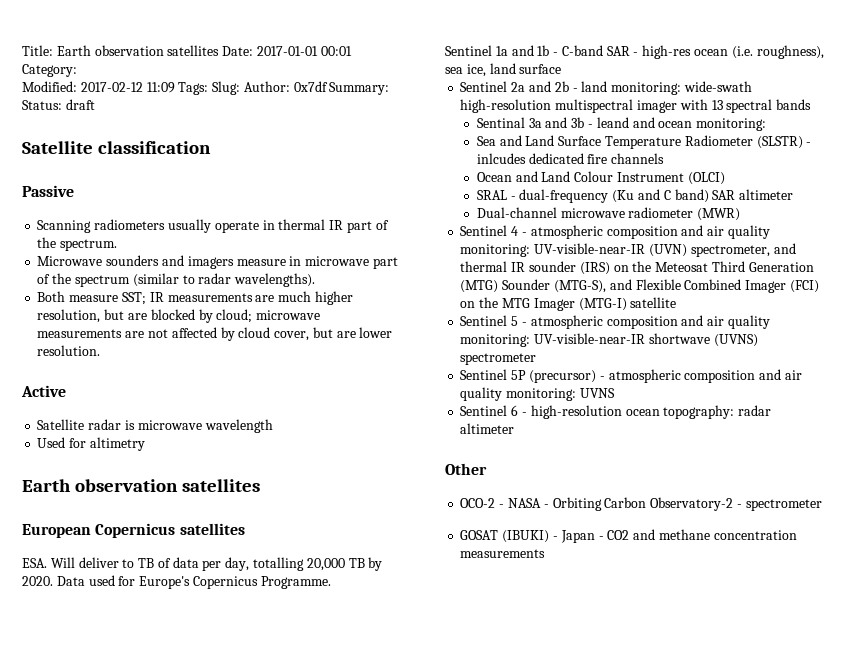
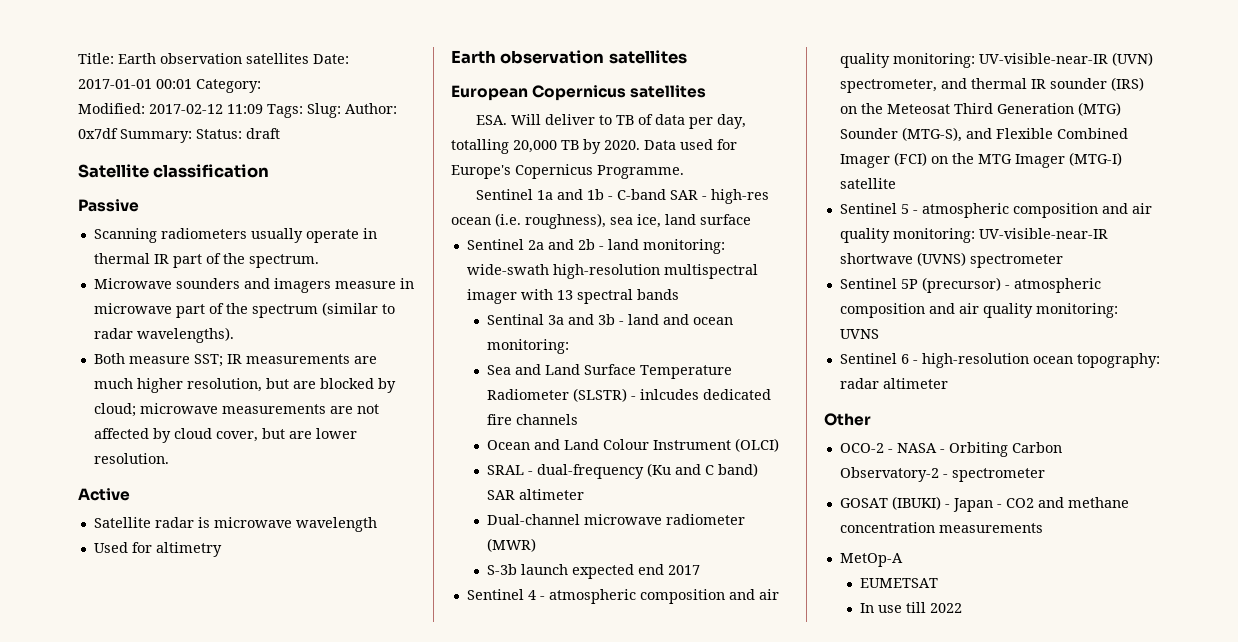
- Sentinal 3a and 3b - leand and ocean monitoring:
+ Sentinal 3a and 3b - land and ocean monitoring:
+ S-3b launch expected end 2017
+ MetOp-A
+ EUMETSAT
+ In use till 2022

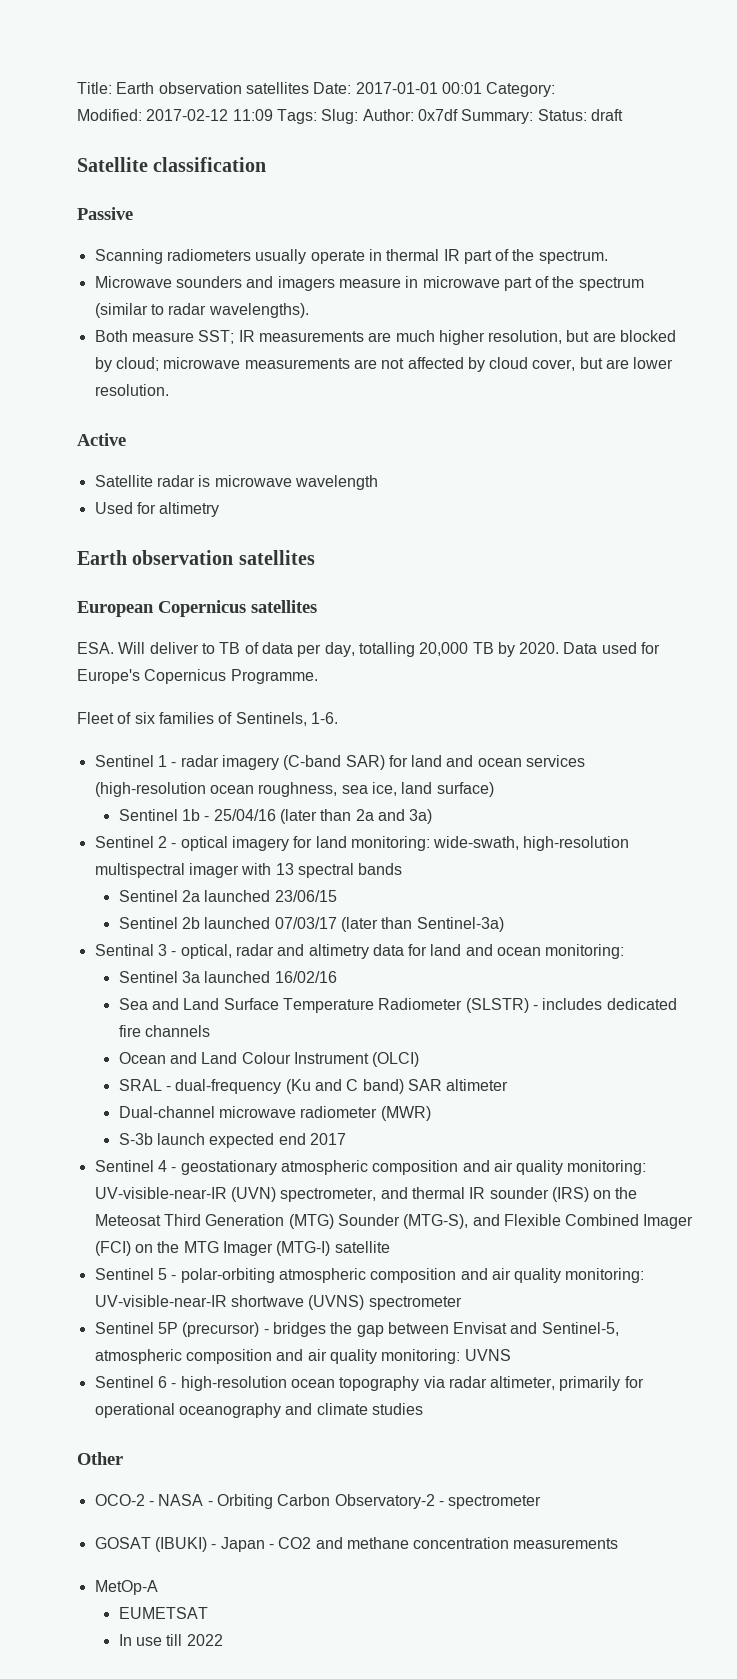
- Sentinel 1a and 1b - C-band SAR - high-res ocean (i.e. roughness), sea ice, land surface
- Sentinel 2a and 2b - land monitoring: wide-swath high-resolution multispectral imager with 13 spectral bands
+ Fleet of six families of Sentinels, 1-6.
+ Sentinel 1 - radar imagery (C-band SAR) for land and ocean services (high-resolution ocean roughness, sea ice, land surface)
+ Sentinel 1b - 25/04/16 (later than 2a and 3a)
+ Sentinel 2 - optical imagery for land monitoring: wide-swath, high-resolution multispectral imager with 13 spectral bands
- Sentinal 3a and 3b - land and ocean monitoring:
+ Sentinel 2a launched 23/06/15
+ Sentinel 2b launched 07/03/17 (later than Sentinel-3a)
+ Sentinal 3 - optical, radar and altimetry data for land and ocean monitoring:
+ Sentinel 3a launched 16/02/16
- Sea and Land Surface Temperature Radiometer (SLSTR) - inlcudes dedicated fire channels
+ Sea and Land Surface Temperature Radiometer (SLSTR) - includes dedicated fire channels
- Sentinel 4 - atmospheric composition and air quality monitoring: UV-visible-near-IR (UVN) spectrometer, and thermal IR sounder (IRS) on the Meteosat Third Generation (MTG) Sounder (MTG-S), and Flexible Combined Imager (FCI) on the MTG Imager (MTG-I) satellite
+ Sentinel 4 - geostationary atmospheric composition and air quality monitoring: UV-visible-near-IR (UVN) spectrometer, and thermal IR sounder (IRS) on the Meteosat Third Generation (MTG) Sounder (MTG-S), and Flexible Combined Imager (FCI) on the MTG Imager (MTG-I) satellite
- Sentinel 5 - atmospheric composition and air quality monitoring: UV-visible-near-IR shortwave (UVNS) spectrometer
+ Sentinel 5 - polar-orbiting atmospheric composition and air quality monitoring: UV-visible-near-IR shortwave (UVNS) spectrometer
- Sentinel 5P (precursor) - atmospheric composition and air quality monitoring: UVNS
+ Sentinel 5P (precursor) - bridges the gap between Envisat and Sentinel-5, atmospheric composition and air quality monitoring: UVNS
- Sentinel 6 - high-resolution ocean topography: radar altimeter
+ Sentinel 6 - high-resolution ocean topography via radar altimeter, primarily for operational oceanography and climate studies

